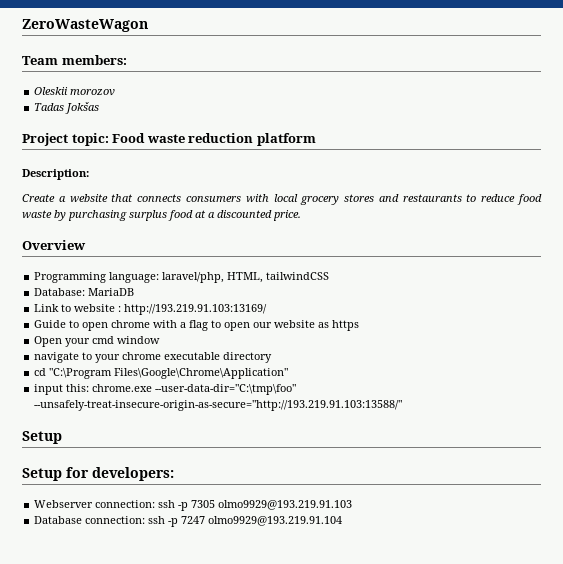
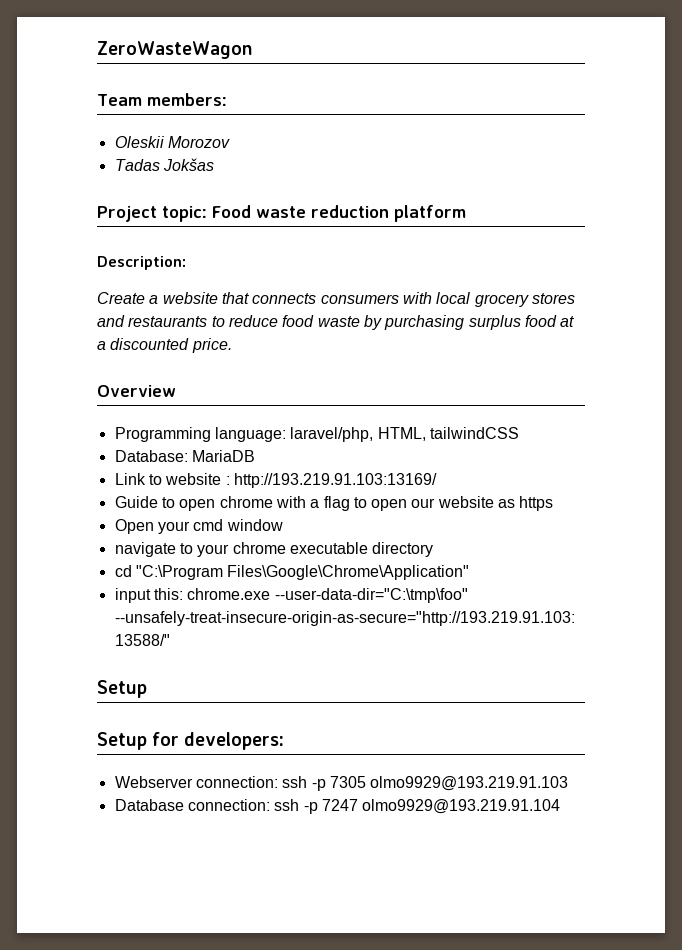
- Oleskii morozov
+ Oleskii Morozov

